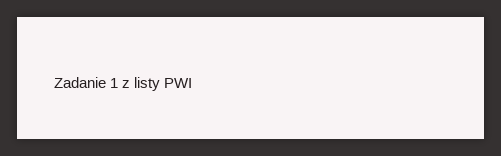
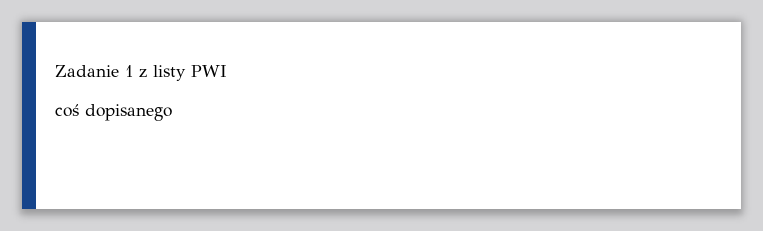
+ coś dopisanego

